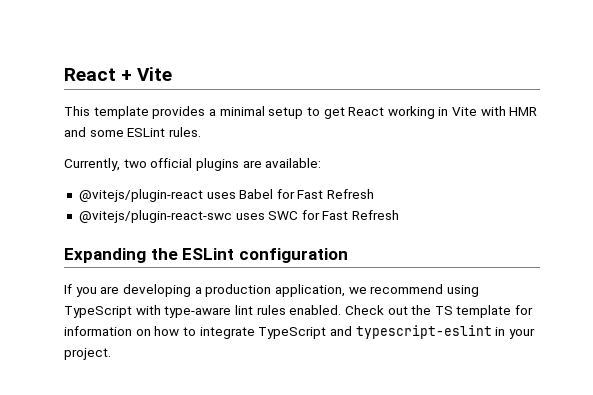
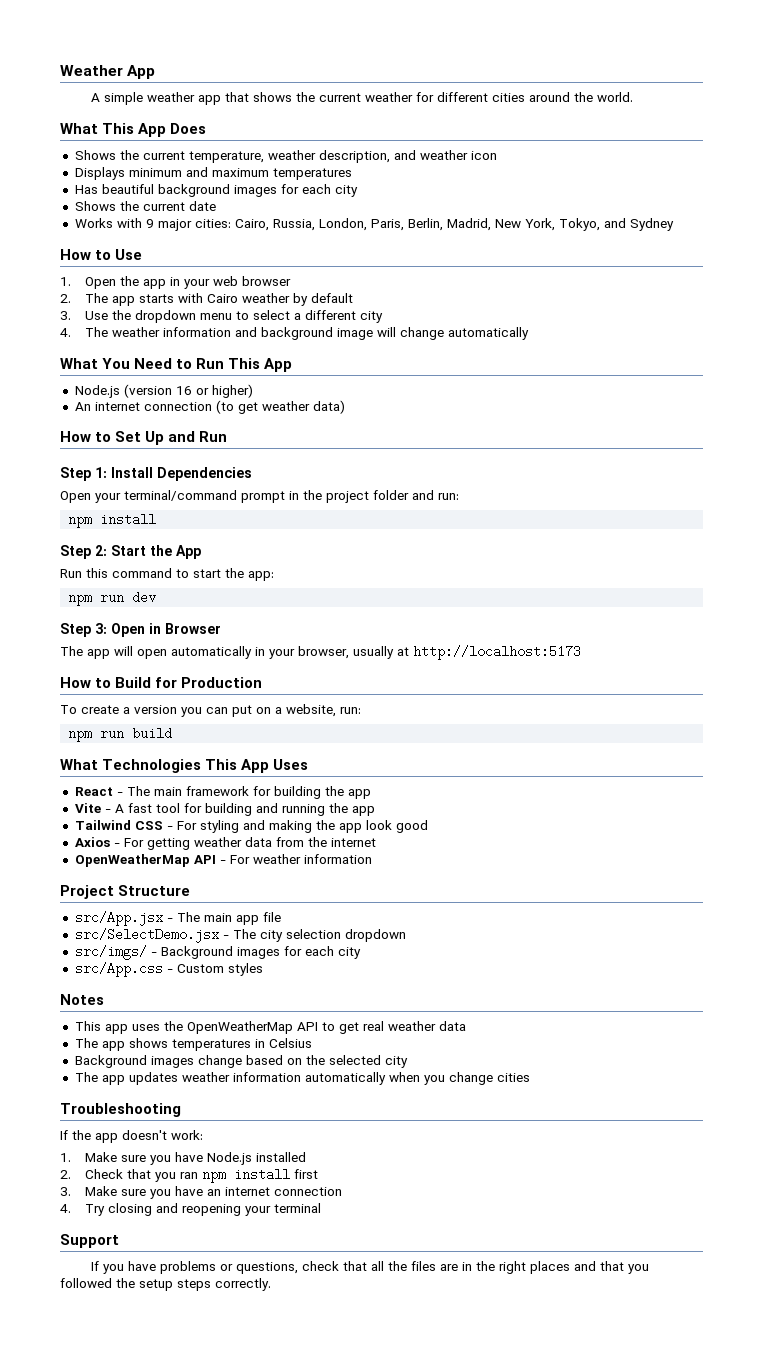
- React + Vite
- This template provides a minimal setup to get React working in Vite with HMR and some ESLint rules.
- Currently, two official plugins are available:
- @vitejs/plugin-react uses Babel for Fast Refresh
- @vitejs/plugin-react-swc uses SWC for Fast Refresh
- Expanding the ESLint configuration
- If you are developing a production application, we recommend using TypeScript with type-aware lint rules enabled. Check out the TS template for information on how to integrate TypeScript and typescript-eslint in your project.
+ Weather App
+ A simple weather app that shows the current weather for different cities around the world.
+ What This App Does
+ Shows the current temperature, weather description, and weather icon
+ Displays minimum and maximum temperatures
+ Has beautiful background images for each city
+ Shows the current date
+ Works with 9 major cities: Cairo, Russia, London, Paris, Berlin, Madrid, New York, Tokyo, and Sydney
+ How to Use
+ 1. Open the app in your web browser
+ 2. The app starts with Cairo weather by default
+ 3. Use the dropdown menu to select a different city
+ 4. The weather information and background image will change automatically
+ What You Need to Run This App
+ Node.js (version 16 or higher)
+ An internet connection (to get weather data)
+ How to Set Up and Run
+ Step 1: Install Dependencies
+ Open your terminal/command prompt in the project folder and run:
+ npm install
+ Step 2: Start the App
+ Run this command to start the app:
+ npm run dev
+ Step 3: Open in Browser
+ The app will open automatically in your browser, usually at http://localhost:5173
+ How to Build for Production
+ To create a version you can put on a website, run:
+ npm run build
+ What Technologies This App Uses
+ React - The main framework for building the app
+ Vite - A fast tool for building and running the app
+ Tailwind CSS - For styling and making the app look good
+ Axios - For getting weather data from the internet
+ OpenWeatherMap API - For weather information
+ Project Structure
+ src/App.jsx - The main app file
+ src/SelectDemo.jsx - The city selection dropdown
+ src/imgs/ - Background images for each city
+ src/App.css - Custom styles
+ Notes
+ This app uses the OpenWeatherMap API to get real weather data
+ The app shows temperatures in Celsius
+ Background images change based on the selected city
+ The app updates weather information automatically when you change cities
+ Troubleshooting
+ If the app doesn't work:
+ 1. Make sure you have Node.js installed
+ 2. Check that you ran npm install first
+ 3. Make sure you have an internet connection
+ 4. Try closing and reopening your terminal
+ Support
+ If you have problems or questions, check that all the files are in the right places and that you followed the setup steps correctly.

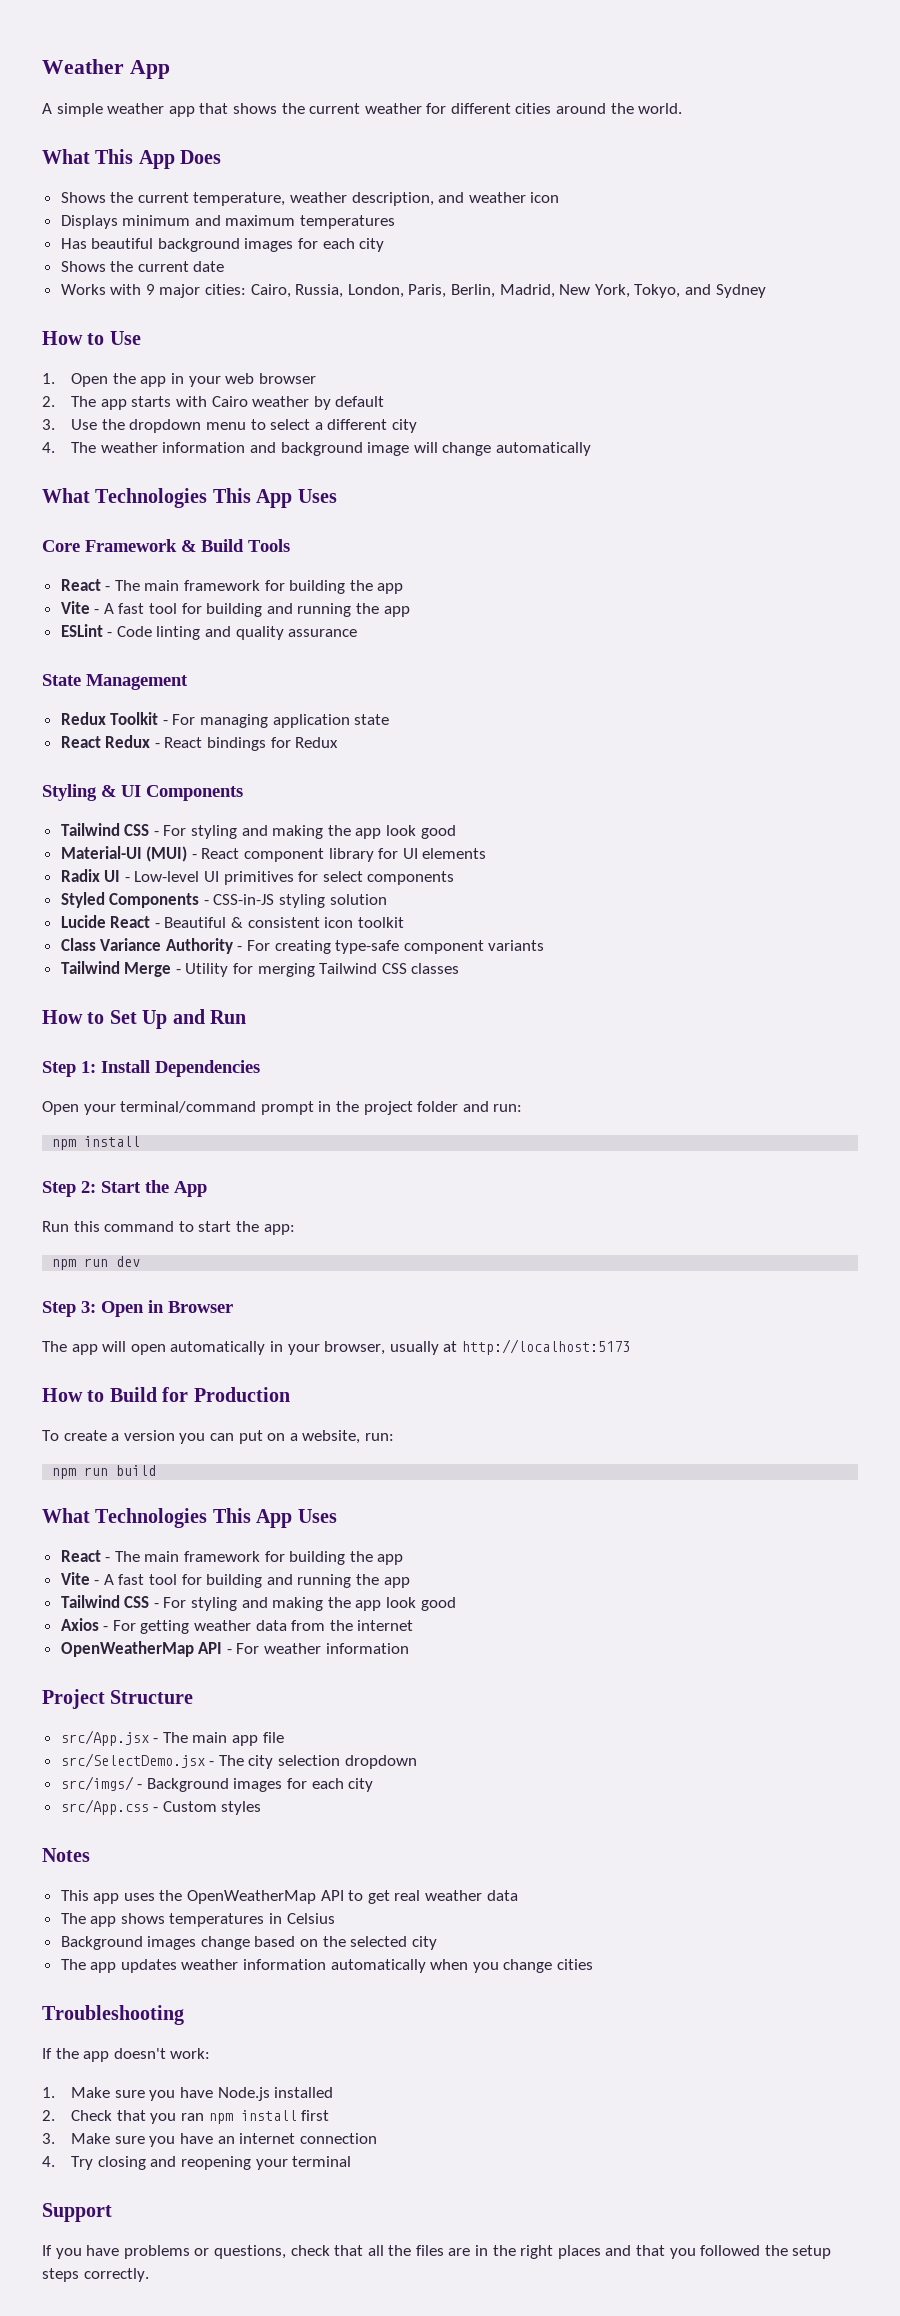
  4. The weather information and background image will change automatically
- What You Need to Run This App
- Node.js (version 16 or higher)
- An internet connection (to get weather data)
+ What Technologies This App Uses
+ Core Framework & Build Tools
+ React - The main framework for building the app
+ Vite - A fast tool for building and running the app
+ ESLint - Code linting and quality assurance
+ State Management
+ Redux Toolkit - For managing application state
+ React Redux - React bindings for Redux
+ Styling & UI Components
+ Tailwind CSS - For styling and making the app look good
+ Material-UI (MUI) - React component library for UI elements
+ Radix UI - Low-level UI primitives for select components
+ Styled Components - CSS-in-JS styling solution
+ Lucide React - Beautiful & consistent icon toolkit
+ Class Variance Authority - For creating type-safe component variants
+ Tailwind Merge - Utility for merging Tailwind CSS classes

